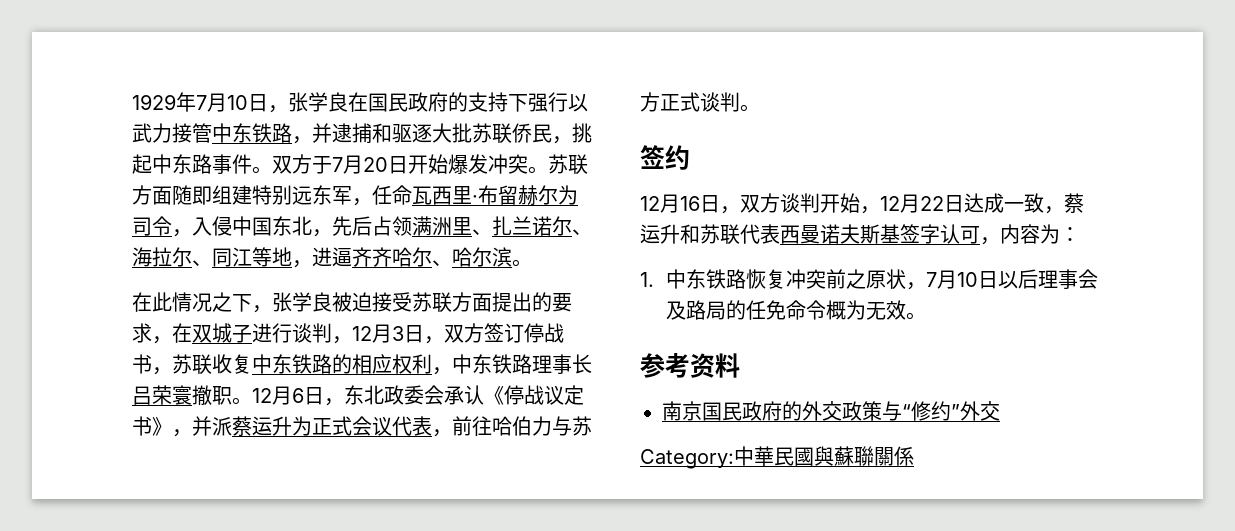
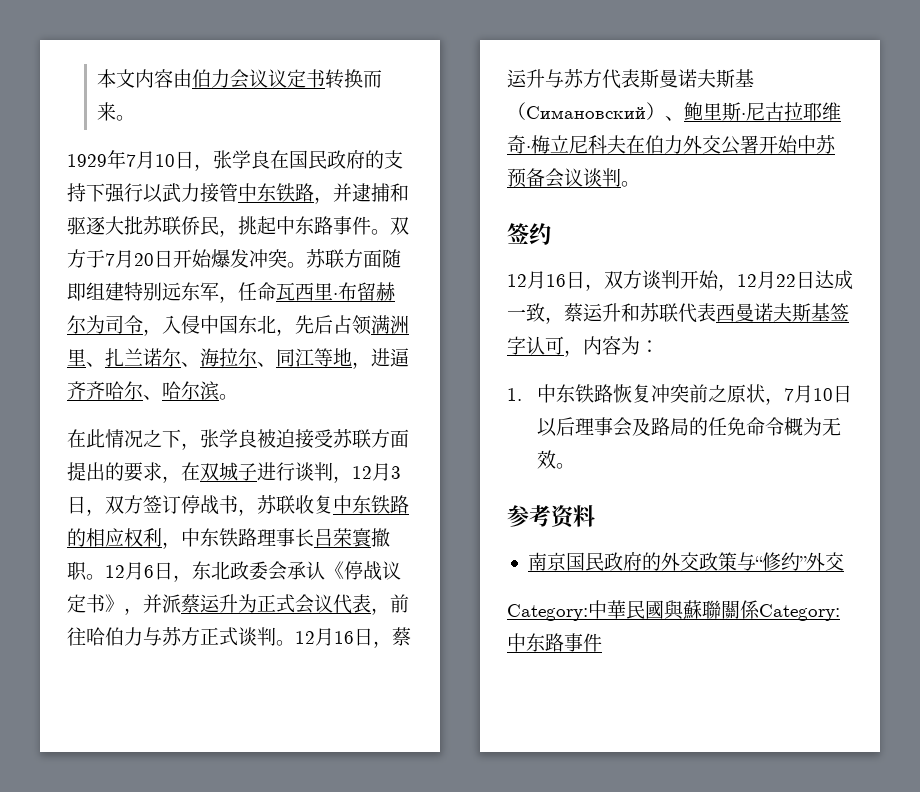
+ 本文内容由伯力会议议定书转换而来。
+ 12月16日，蔡运升与苏方代表斯曼诺夫斯基（Симановский）、鲍里斯·尼古拉耶维奇·梅立尼科夫在伯力外交公署开始中苏预备会议谈判。
- Category:中華民國與蘇聯關係
+ Category:中華民國與蘇聯關係Category:中东路事件

